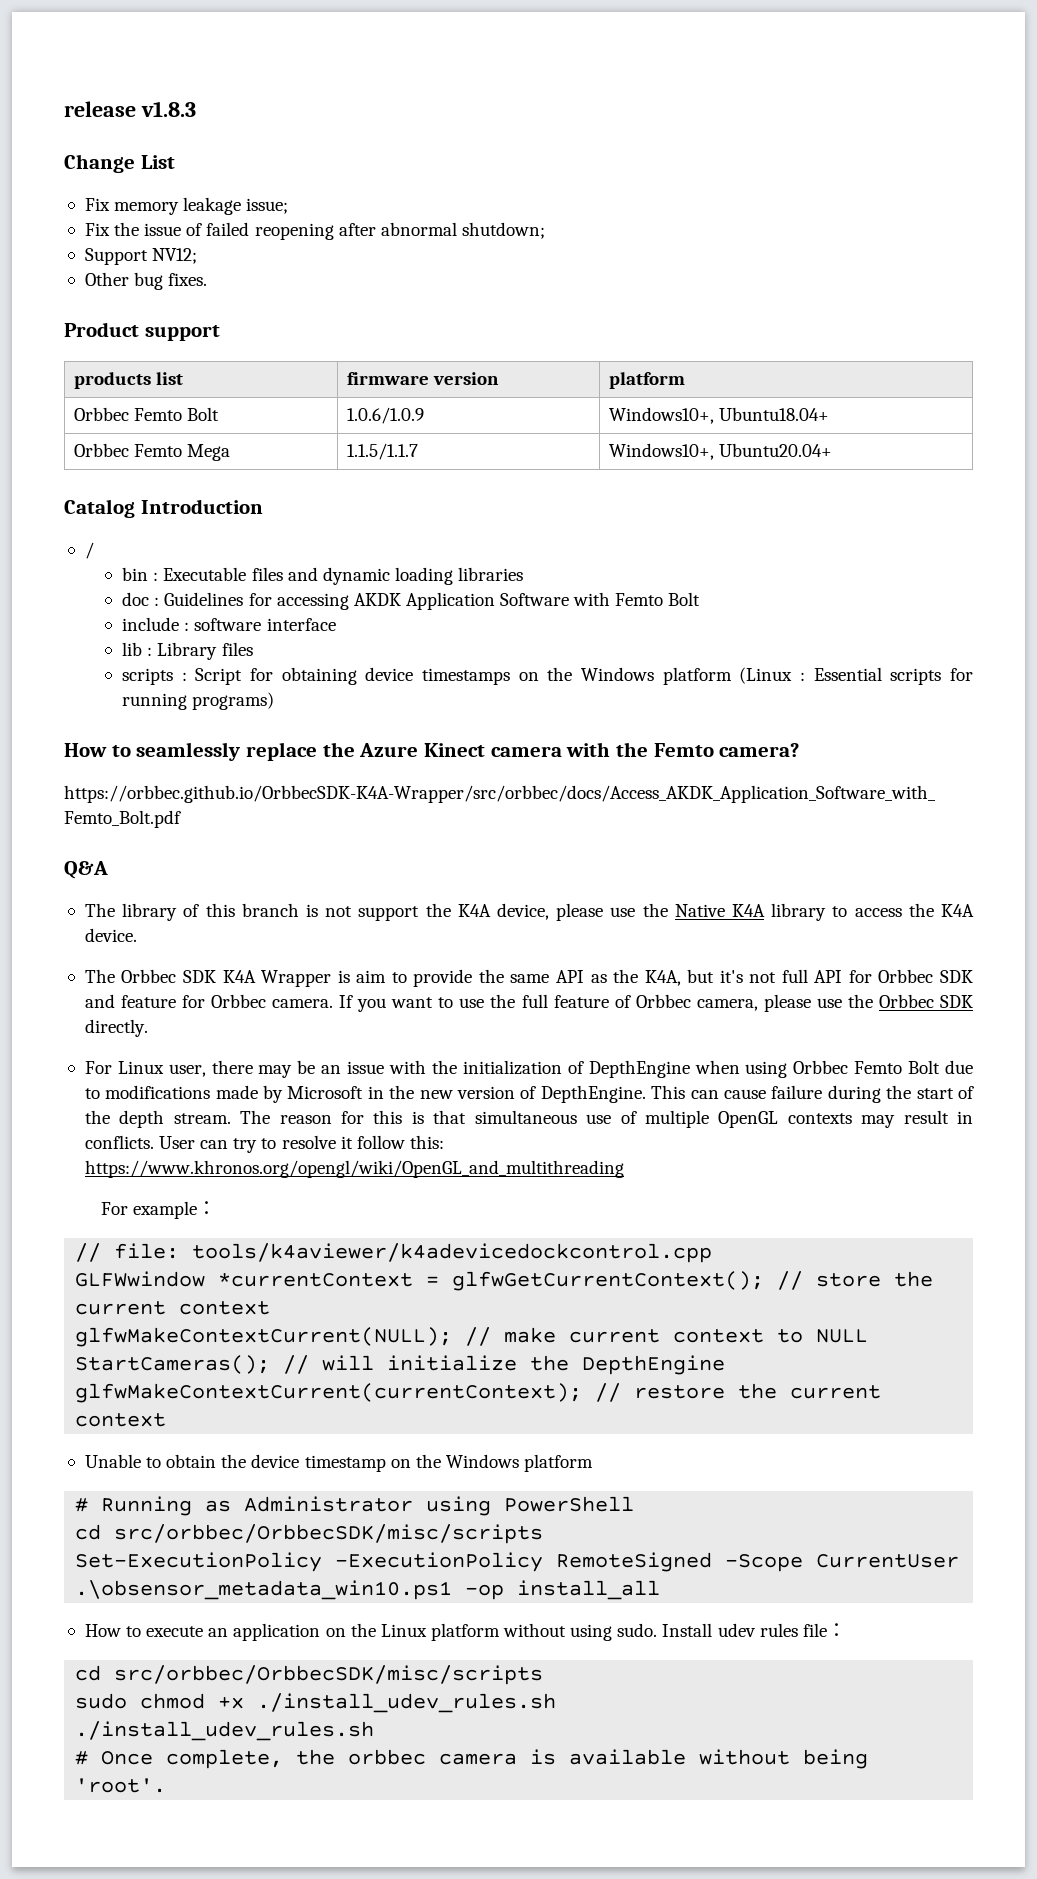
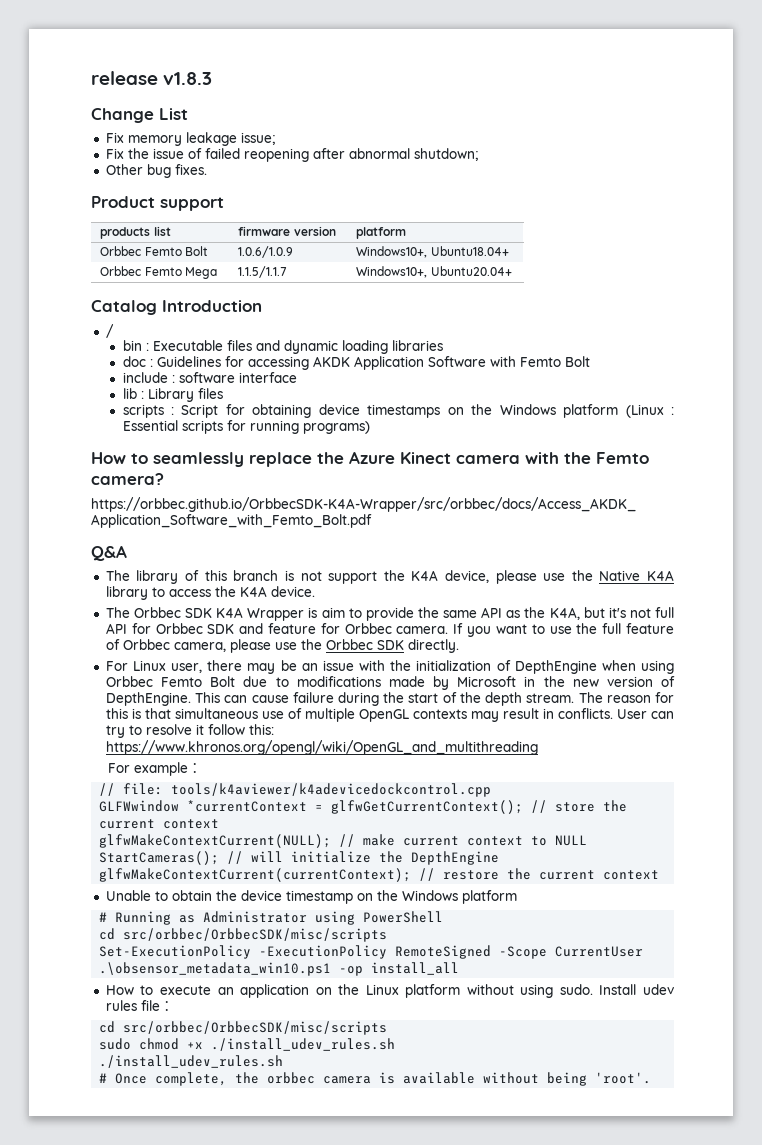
- Support NV12;

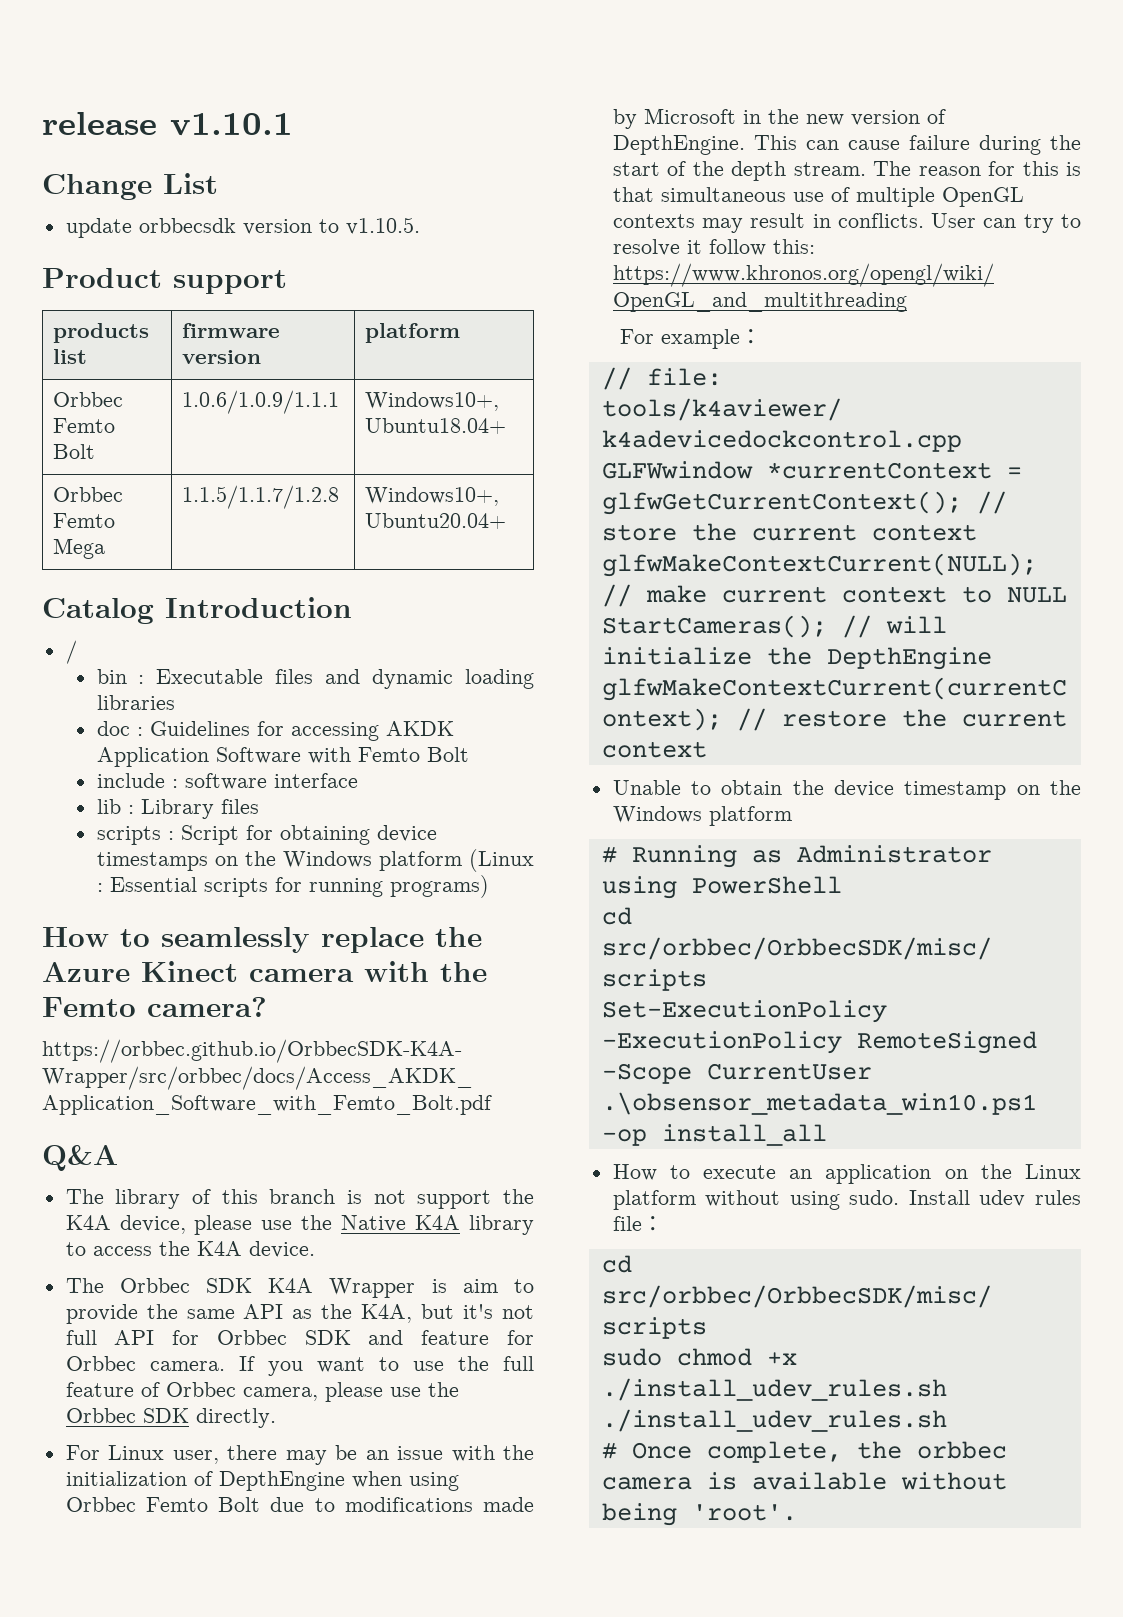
- release v1.8.3
+ release v1.10.1
- Fix memory leakage issue;
- Fix the issue of failed reopening after abnormal shutdown;
- Other bug fixes.
+ update orbbecsdk version to v1.10.5.
- Orbbec Femto Bolt | 1.0.6/1.0.9 | Windows10+, Ubuntu18.04+
+ Orbbec Femto Bolt | 1.0.6/1.0.9/1.1.1 | Windows10+, Ubuntu18.04+
- Orbbec Femto Mega | 1.1.5/1.1.7 | Windows10+, Ubuntu20.04+
+ Orbbec Femto Mega | 1.1.5/1.1.7/1.2.8 | Windows10+, Ubuntu20.04+

